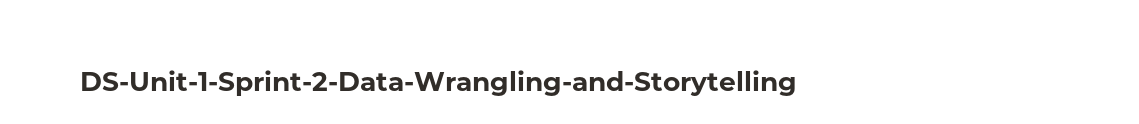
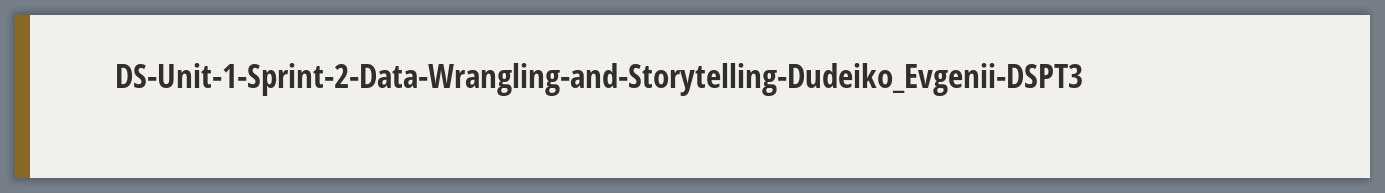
- DS-Unit-1-Sprint-2-Data-Wrangling-and-Storytelling
+ DS-Unit-1-Sprint-2-Data-Wrangling-and-Storytelling-Dudeiko_Evgenii-DSPT3

